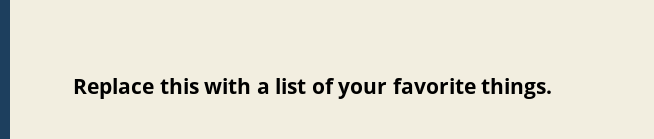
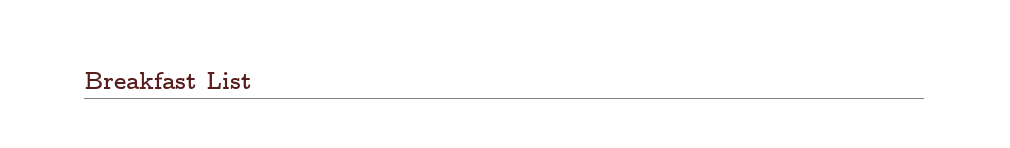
- Replace this with a list of your favorite things.
+ Breakfast List

